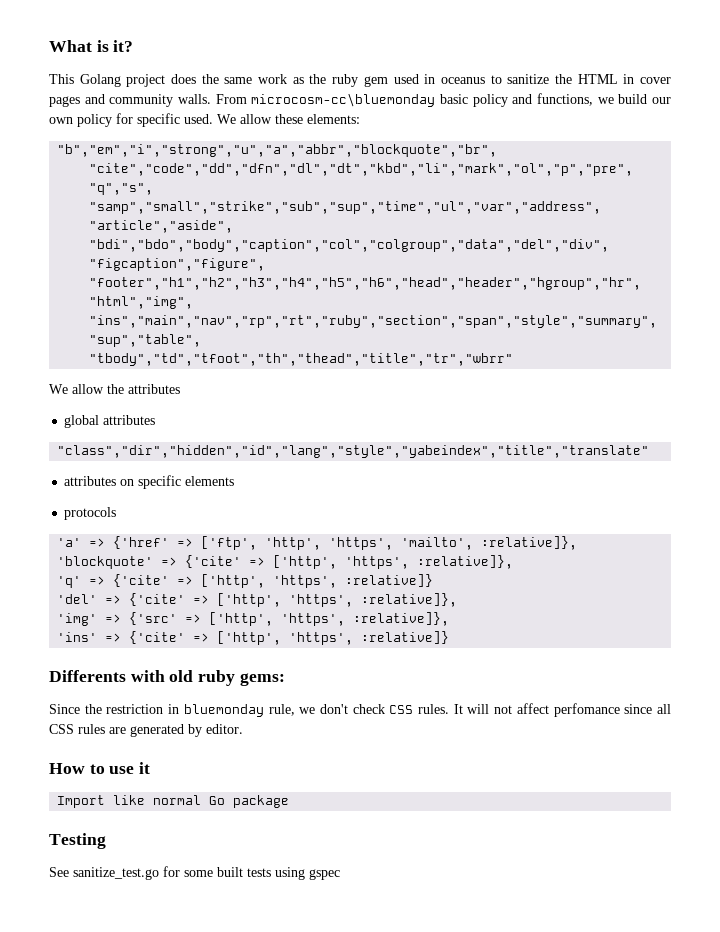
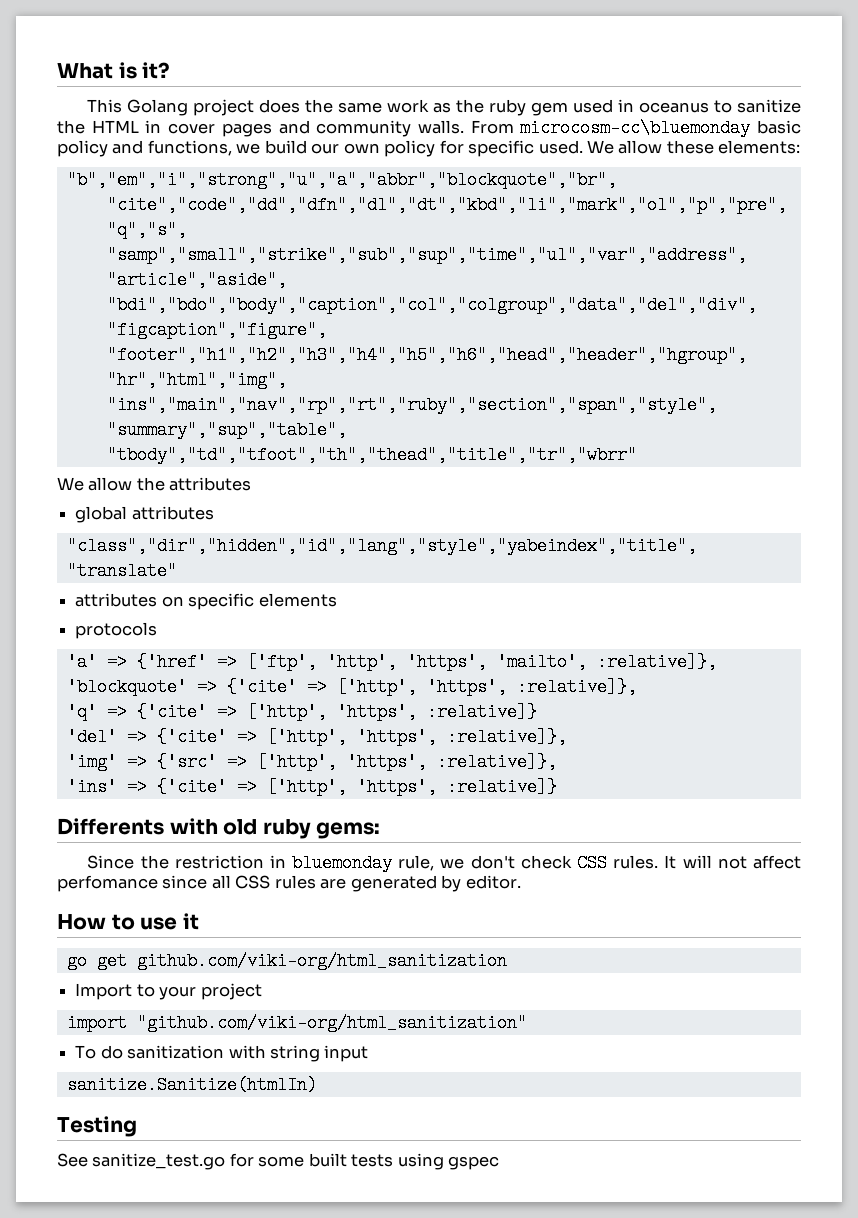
- Import like normal Go package
+ go get github.com/viki-org/html_sanitization
+ Import to your project
+ import "github.com/viki-org/html_sanitization"
+ To do sanitization with string input
+ sanitize.Sanitize(htmlIn)

